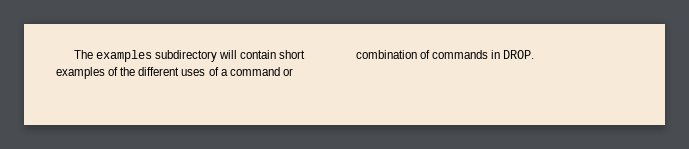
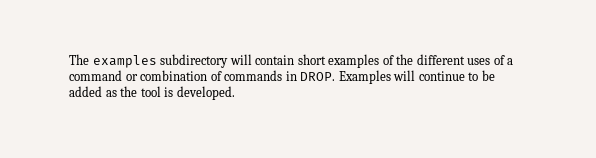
+ Examples will continue to be added as the tool is developed.

